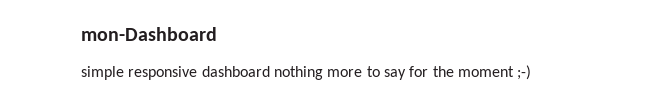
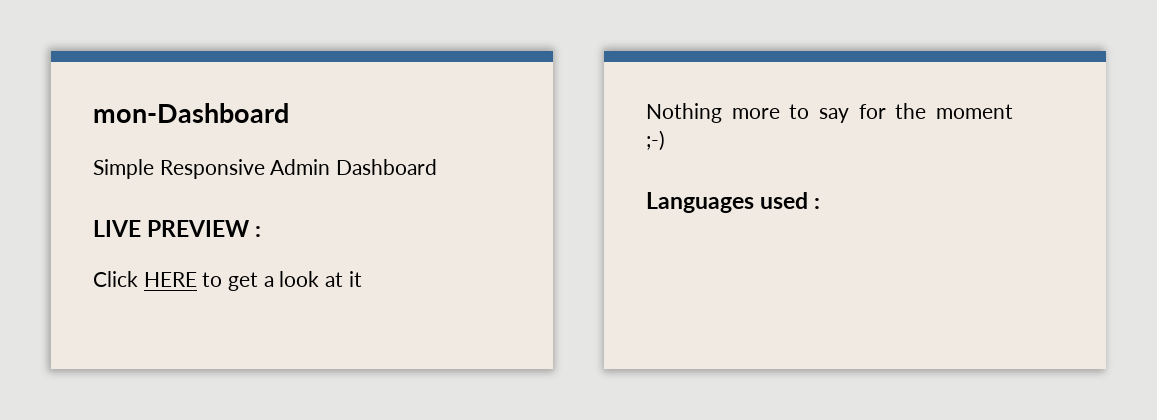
- simple responsive dashboard nothing more to say for the moment ;-)
+ Simple Responsive Admin Dashboard
+ LIVE PREVIEW :
+ Click HERE to get a look at it
+ Nothing more to say for the moment ;-)
+ Languages used :

